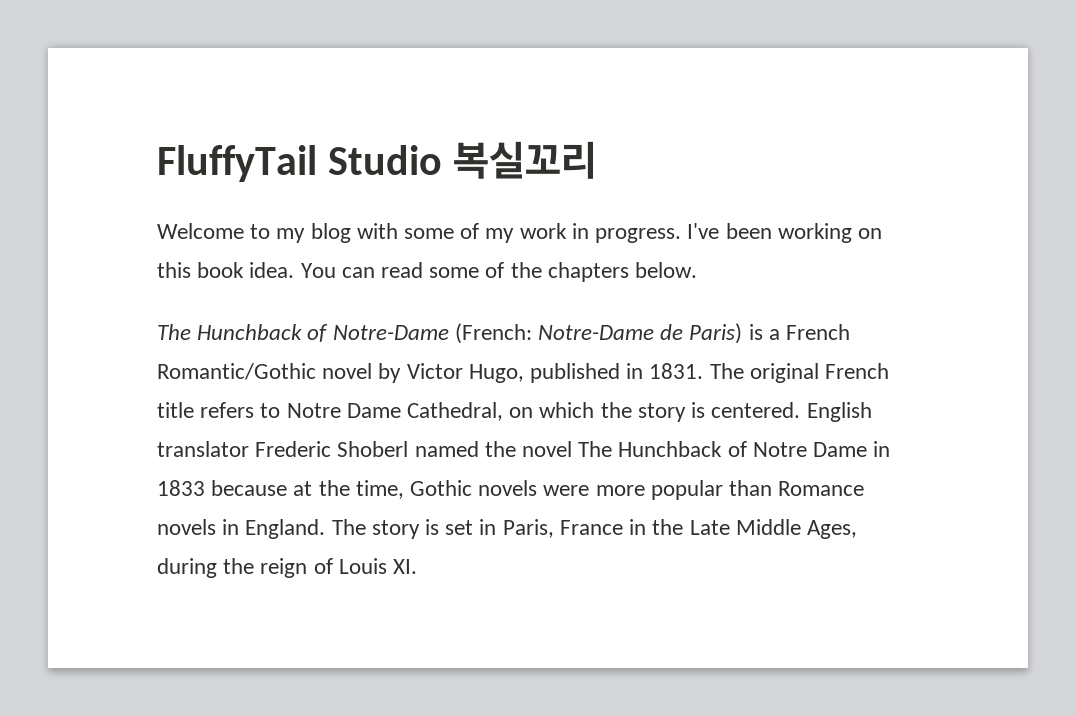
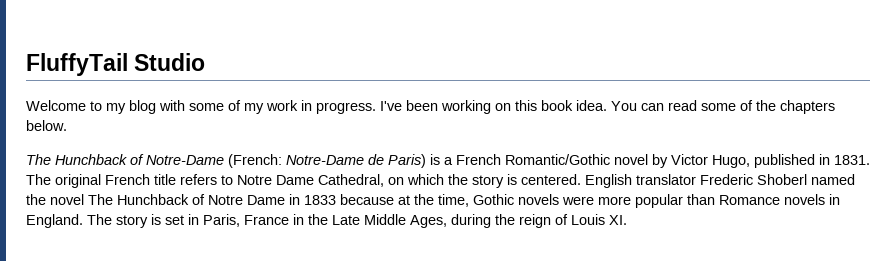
- FluffyTail Studio 복실꼬리
+ FluffyTail Studio

